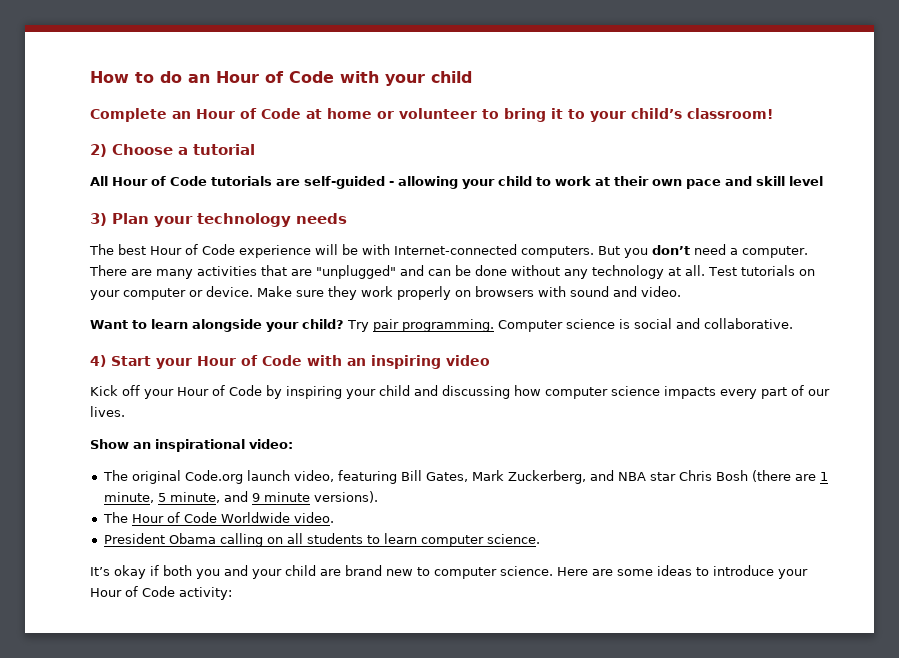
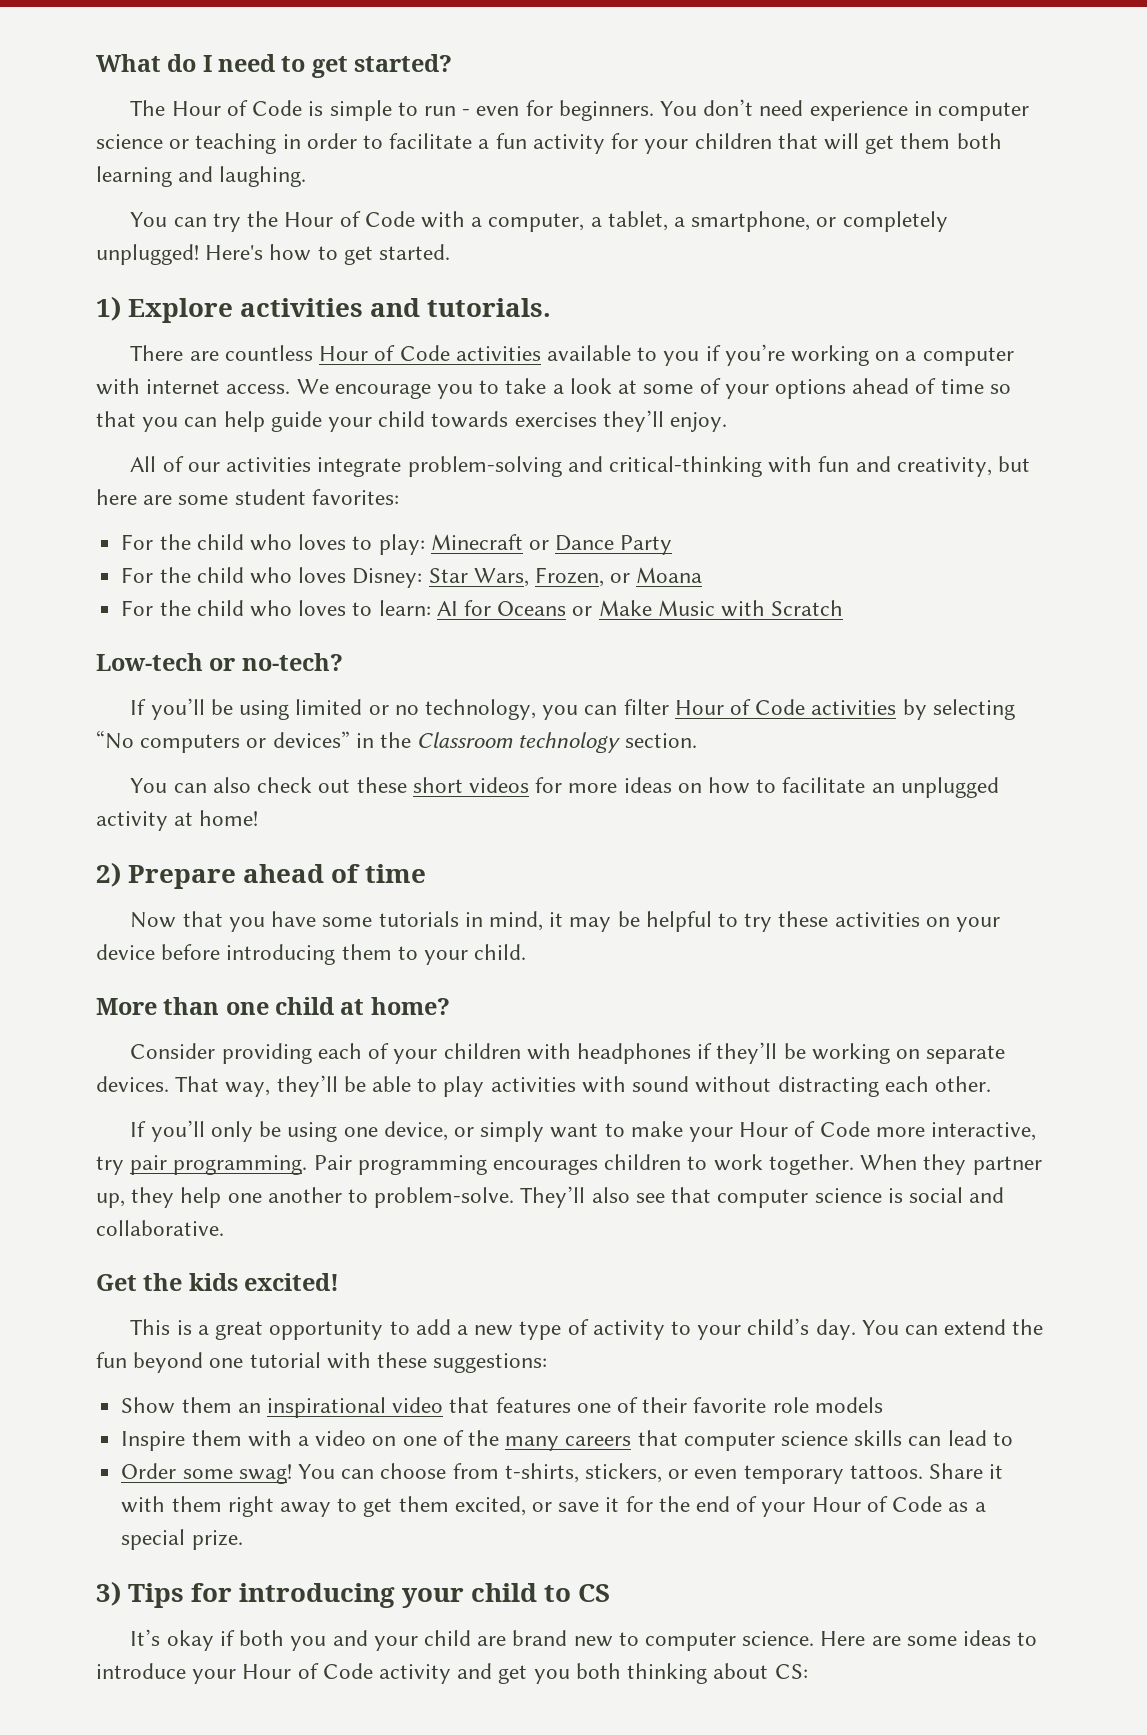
- How to do an Hour of Code with your child
- Complete an Hour of Code at home or volunteer to bring it to your child’s classroom!
- 2) Choose a tutorial
- All Hour of Code tutorials are self-guided - allowing your child to work at their own pace and skill level
- 3) Plan your technology needs
- The best Hour of Code experience will be with Internet-connected computers. But you don’t need a computer. There are many activities that are "unplugged" and can be done without any technology at all. Test tutorials on your computer or device. Make sure they work properly on browsers with sound and video.
- Want to learn alongside your child? Try pair programming. Computer science is social and collaborative.
+ What do I need to get started?
+ The Hour of Code is simple to run - even for beginners. You don’t need experience in computer science or teaching in order to facilitate a fun activity for your children that will get them both learning and laughing.
+ You can try the Hour of Code with a computer, a tablet, a smartphone, or completely unplugged! Here's how to get started.
+ 1) Explore activities and tutorials.
+ There are countless Hour of Code activities available to you if you’re working on a computer with internet access. We encourage you to take a look at some of your options ahead of time so that you can help guide your child towards exercises they’ll enjoy.
+ All of our activities integrate problem-solving and critical-thinking with fun and creativity, but here are some student favorites:
+ For the child who loves to play: Minecraft or Dance Party
+ For the child who loves Disney: Star Wars, Frozen, or Moana
+ For the child who loves to learn: AI for Oceans or Make Music with Scratch
+ Low-tech or no-tech?
+ If you’ll be using limited or no technology, you can filter Hour of Code activities by selecting “No computers or devices” in the Classroom technology section.
+ You can also check out these short videos for more ideas on how to facilitate an unplugged activity at home!
+ 2) Prepare ahead of time
+ Now that you have some tutorials in mind, it may be helpful to try these activities on your device before introducing them to your child.
+ More than one child at home?
+ Consider providing each of your children with headphones if they’ll be working on separate devices. That way, they’ll be able to play activities with sound without distracting each other.
+ If you’ll only be using one device, or simply want to make your Hour of Code more interactive, try pair programming. Pair programming encourages children to work together. When they partner up, they help one another to problem-solve. They’ll also see that computer science is social and collaborative.
- 4) Start your Hour of Code with an inspiring video
- Kick off your Hour of Code by inspiring your child and discussing how computer science impacts every part of our lives.
- Show an inspirational video:
- The original Code.org launch video, featuring Bill Gates, Mark Zuckerberg, and NBA star Chris Bosh (there are 1 minute, 5 minute, and 9 minute versions).
- The Hour of Code Worldwide video.
- President Obama calling on all students to learn computer science.
+ Get the kids excited!
+ This is a great opportunity to add a new type of activity to your child’s day. You can extend the fun beyond one tutorial with these suggestions:
+ Show them an inspirational video that features one of their favorite role models
+ Inspire them with a video on one of the many careers that computer science skills can lead to
+ Order some swag! You can choose from t-shirts, stickers, or even temporary tattoos. Share it with them right away to get them excited, or save it for the end of your Hour of Code as a special prize.
+ 3) Tips for introducing your child to CS
- Here are some ideas to introduce your Hour of Code activity:
+ Here are some ideas to introduce your Hour of Code activity and get you both thinking about CS:

